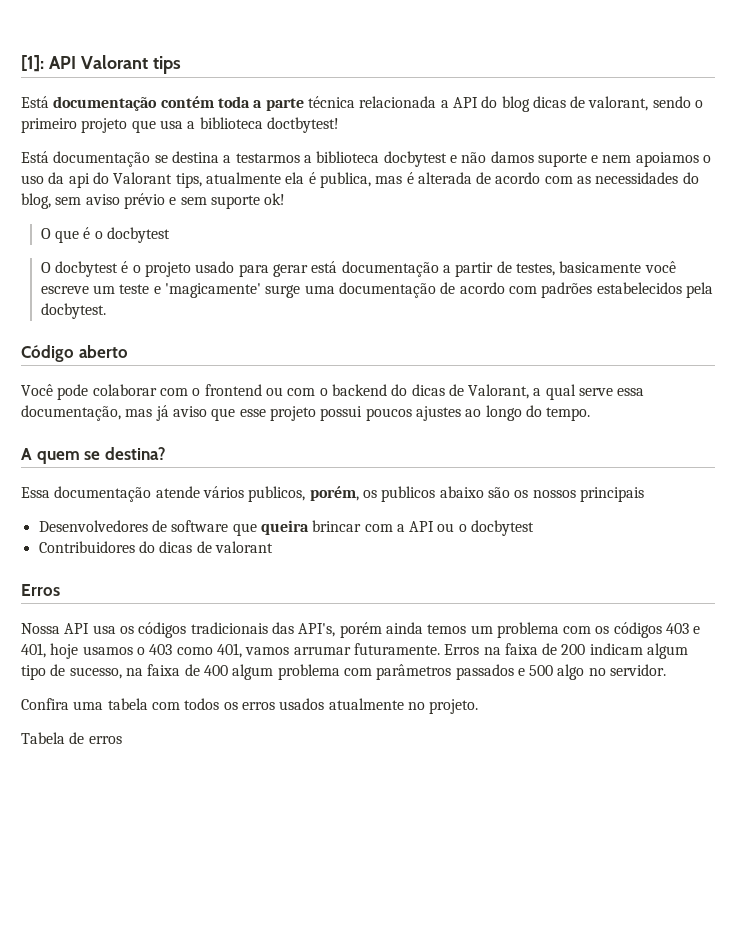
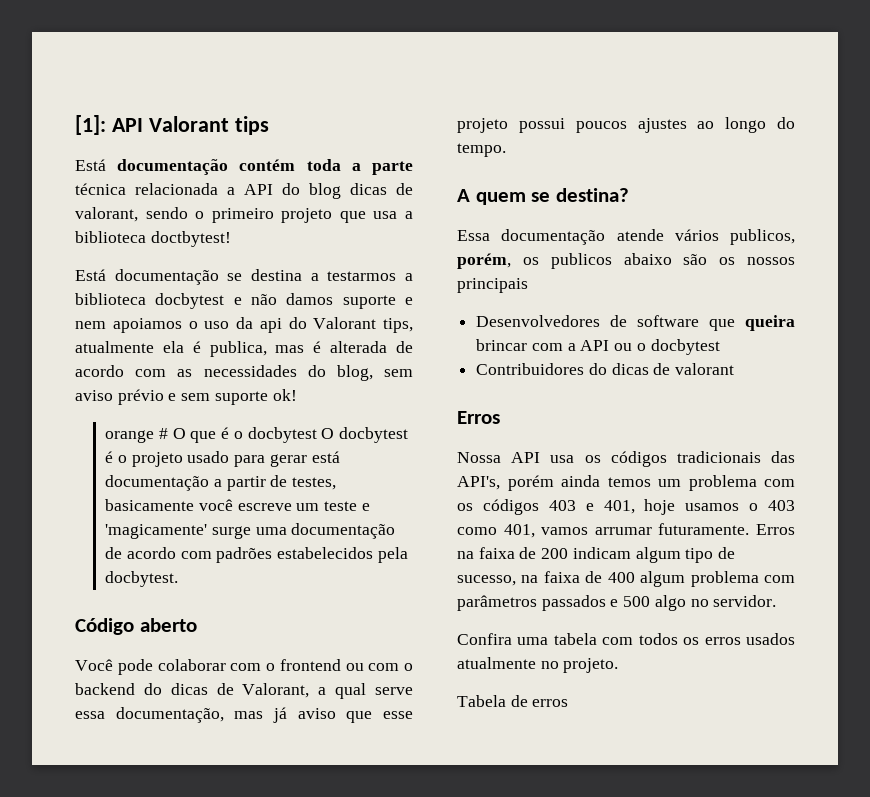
- O que é o docbytest
- O docbytest é o projeto usado para gerar está documentação a partir de testes, basicamente você escreve um teste e 'magicamente' surge uma documentação de acordo com padrões estabelecidos pela docbytest.
+ orange # O que é o docbytest O docbytest é o projeto usado para gerar está documentação a partir de testes, basicamente você escreve um teste e 'magicamente' surge uma documentação de acordo com padrões estabelecidos pela docbytest.

